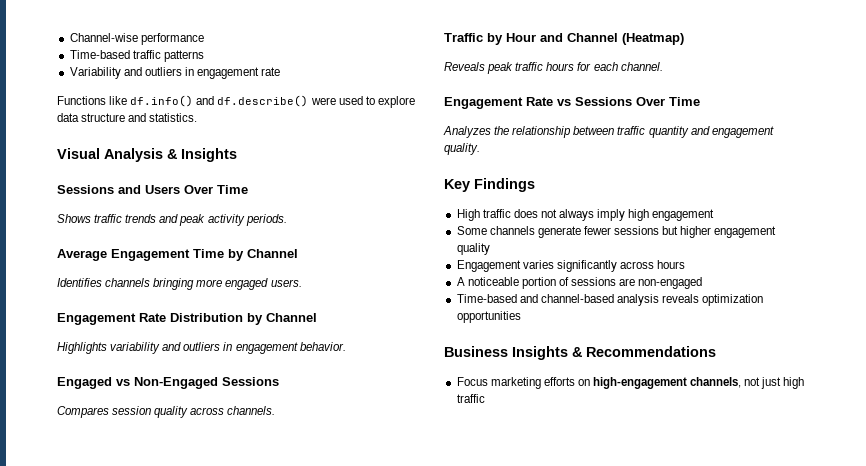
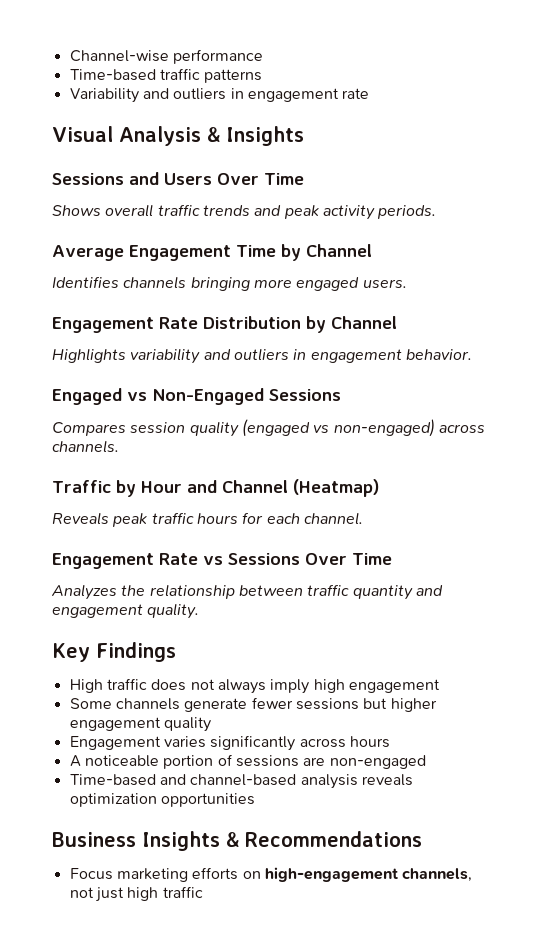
- Functions like df.info() and df.describe() were used to explore data structure and statistics.
- Shows traffic trends and peak activity periods.
+ Shows overall traffic trends and peak activity periods.
- Compares session quality across channels.
+ Compares session quality (engaged vs non-engaged) across channels.

